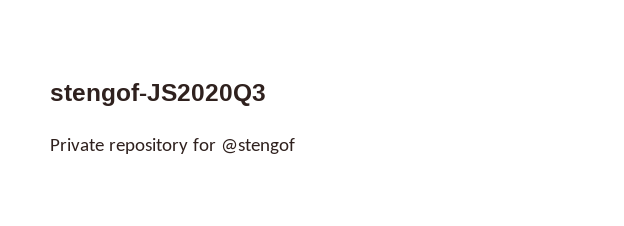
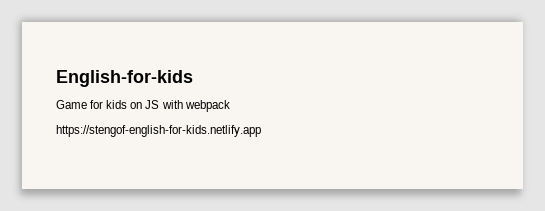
- stengof-JS2020Q3
- Private repository for @stengof
+ English-for-kids
+ Game for kids on JS with webpack
+ https://stengof-english-for-kids.netlify.app

